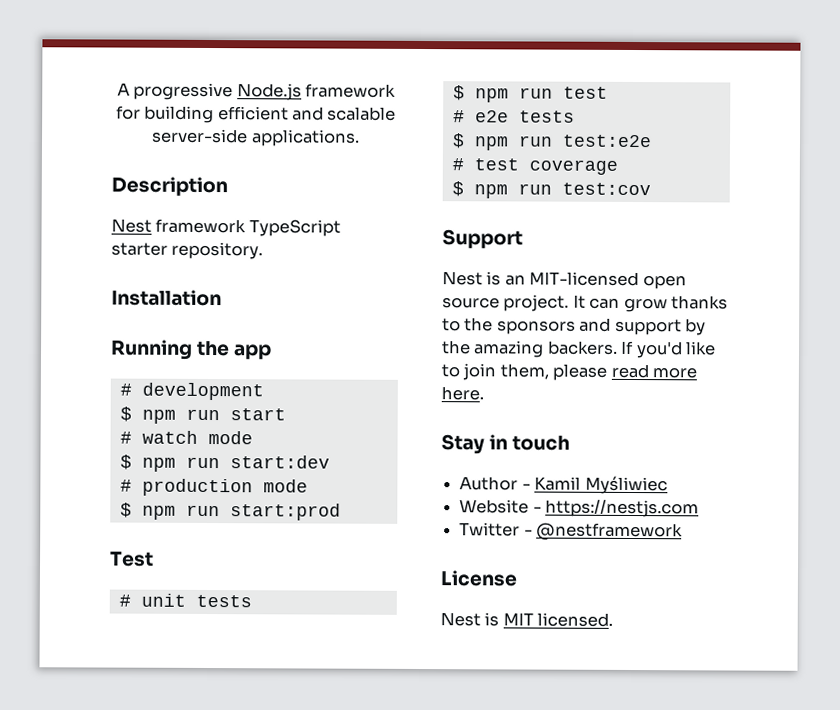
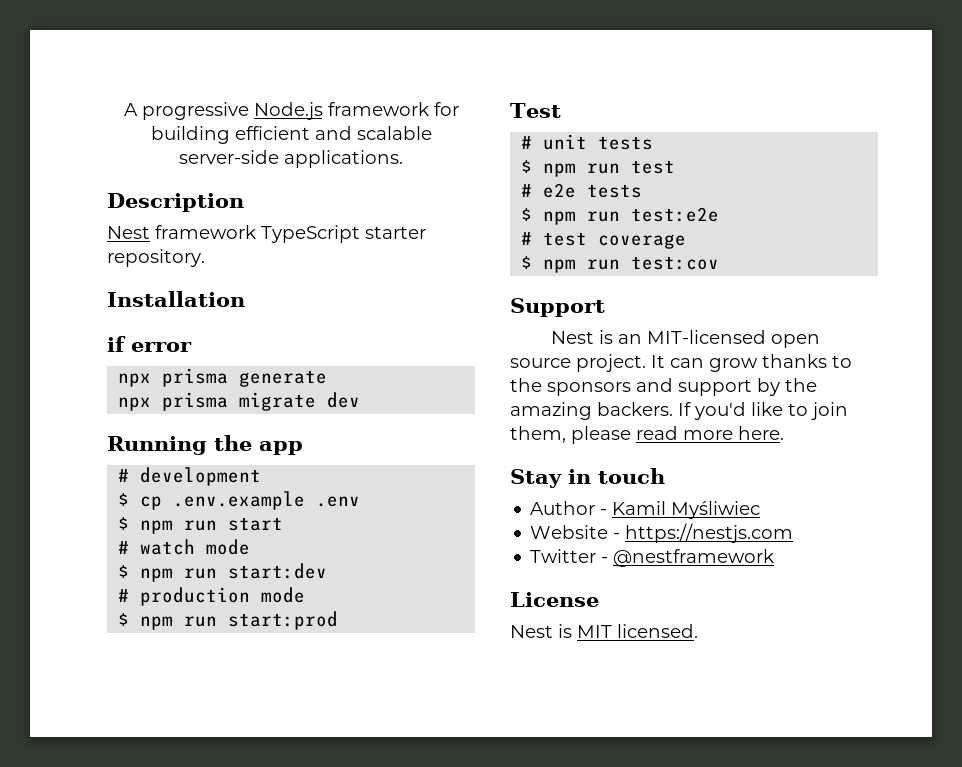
+ if error
+ npx prisma generate
+ npx prisma migrate dev
+ $ cp .env.example .env

